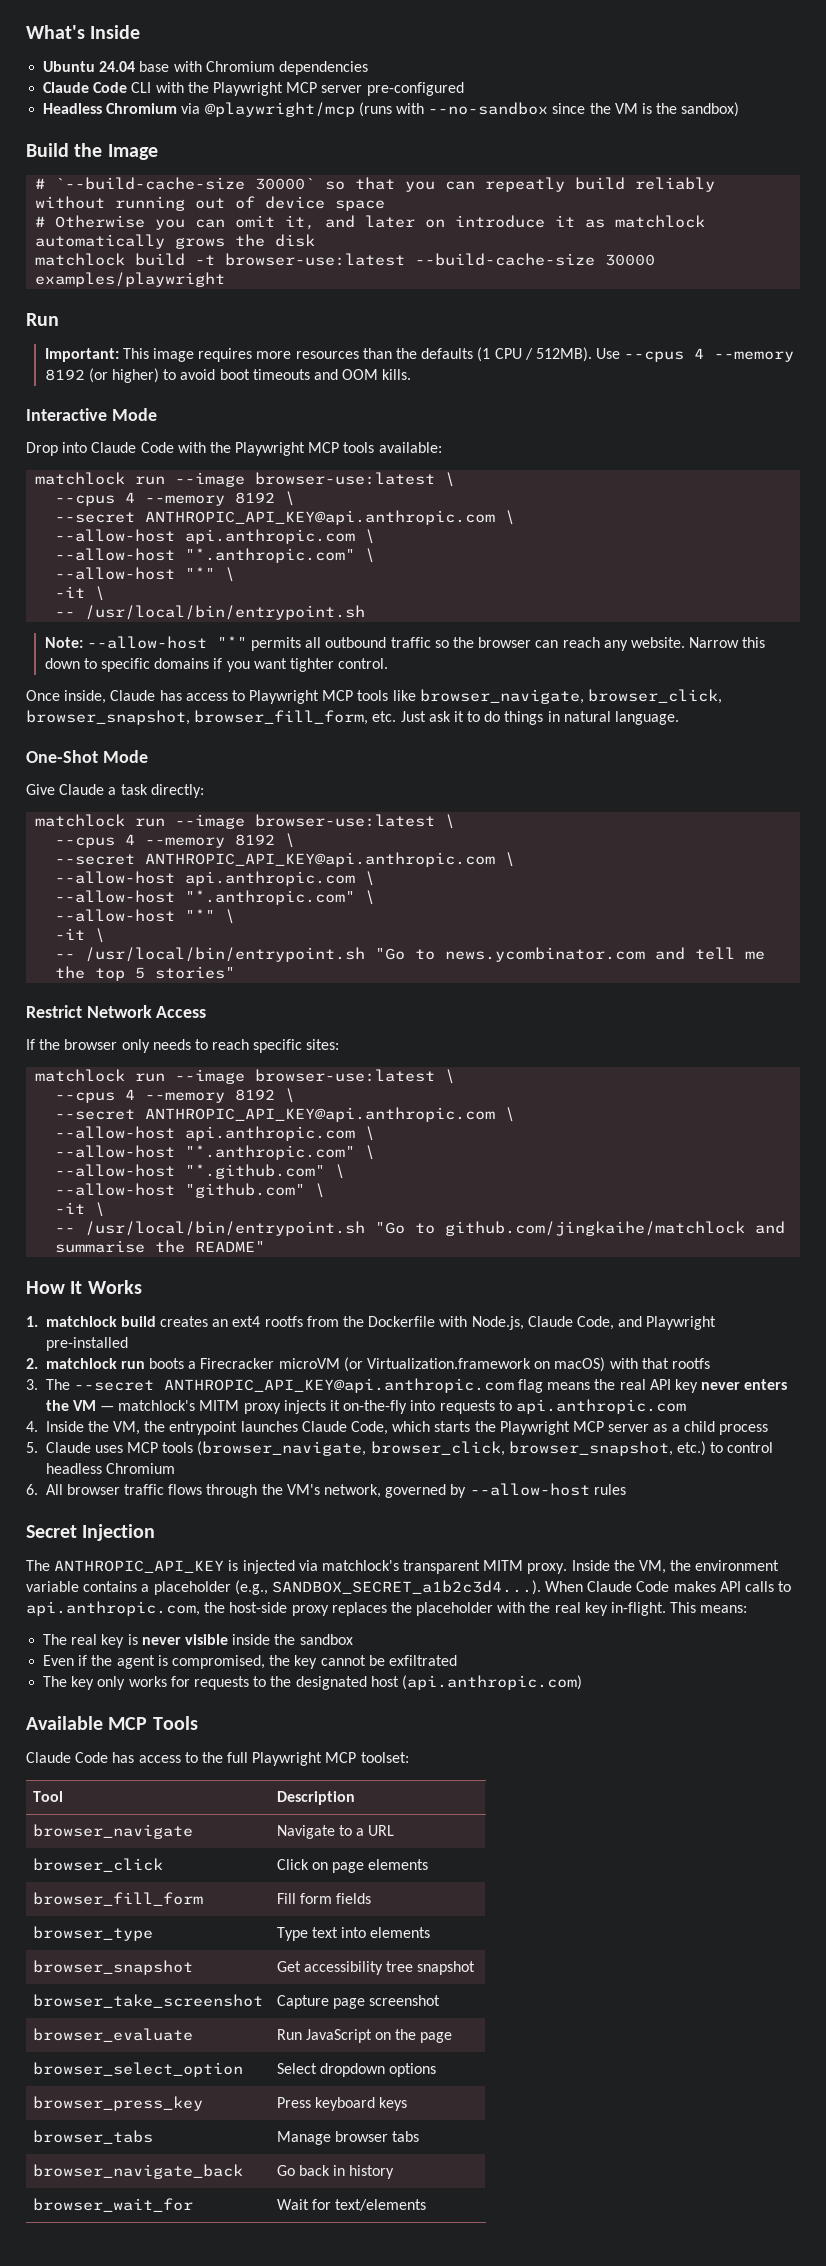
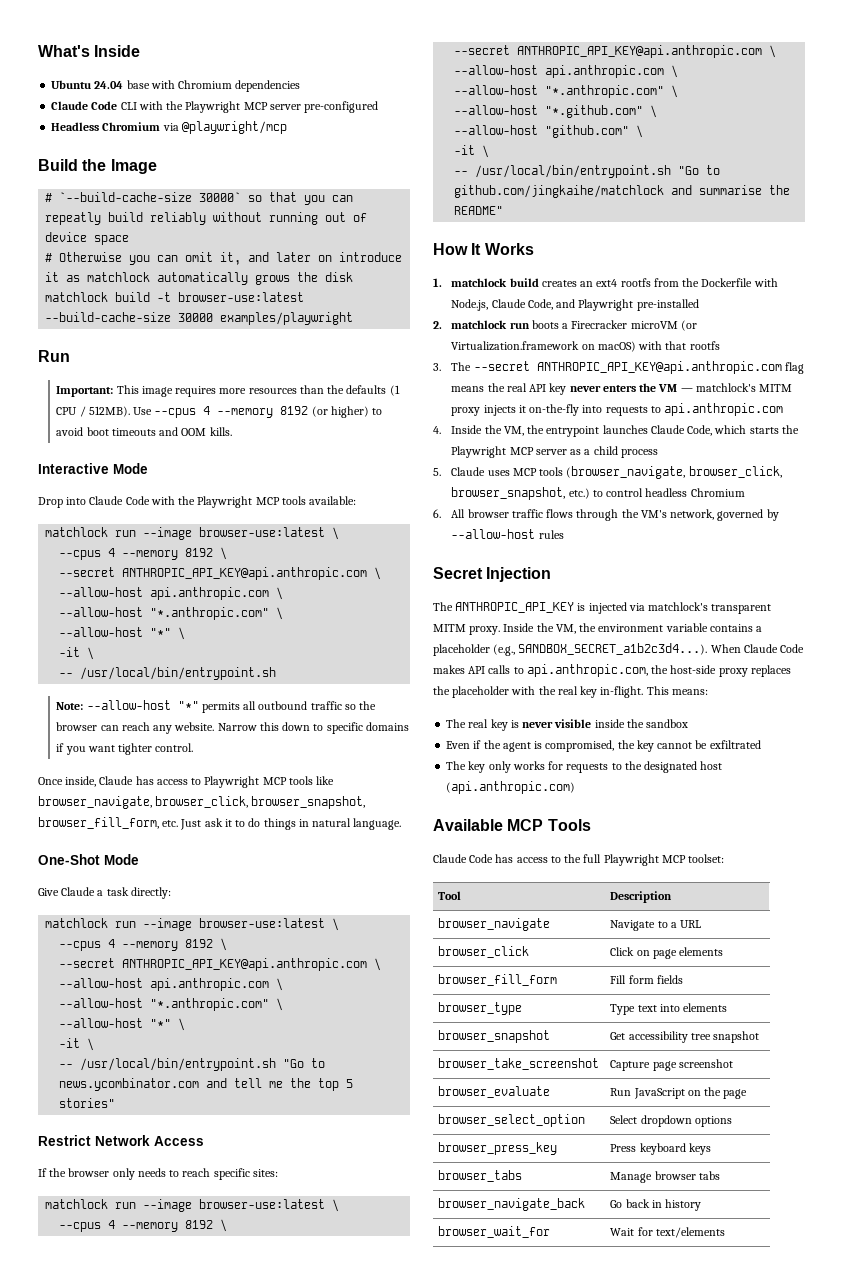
- Headless Chromium via @playwright/mcp (runs with --no-sandbox since the VM is the sandbox)
+ Headless Chromium via @playwright/mcp

